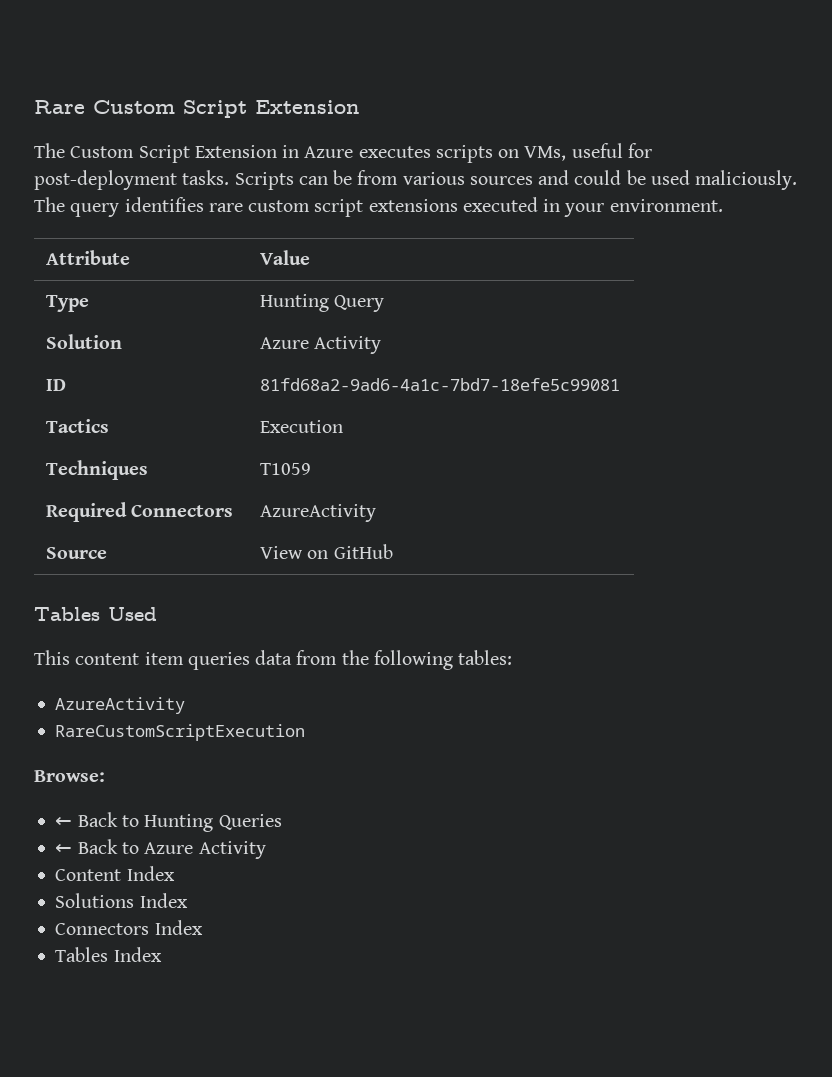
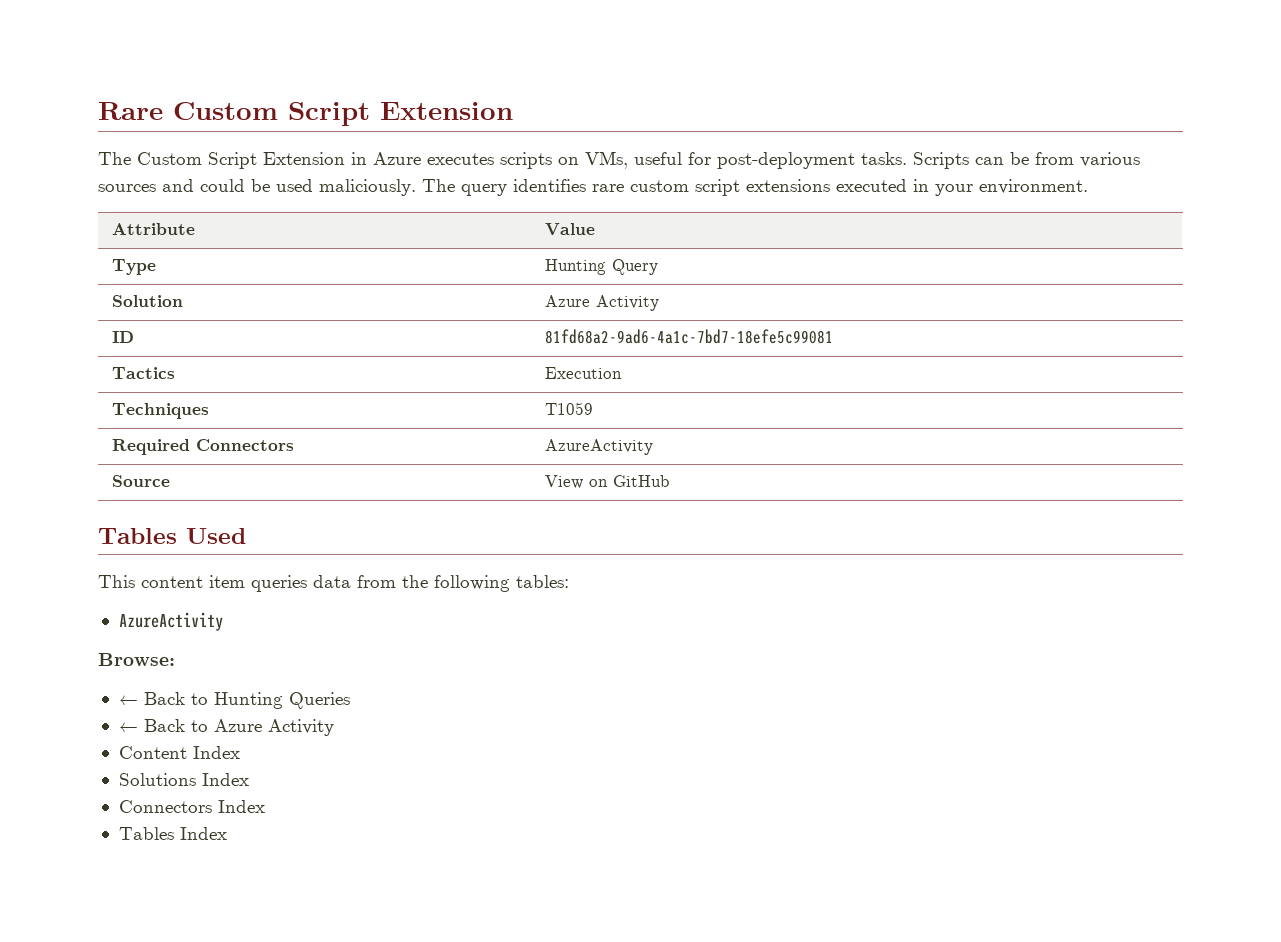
- RareCustomScriptExecution

